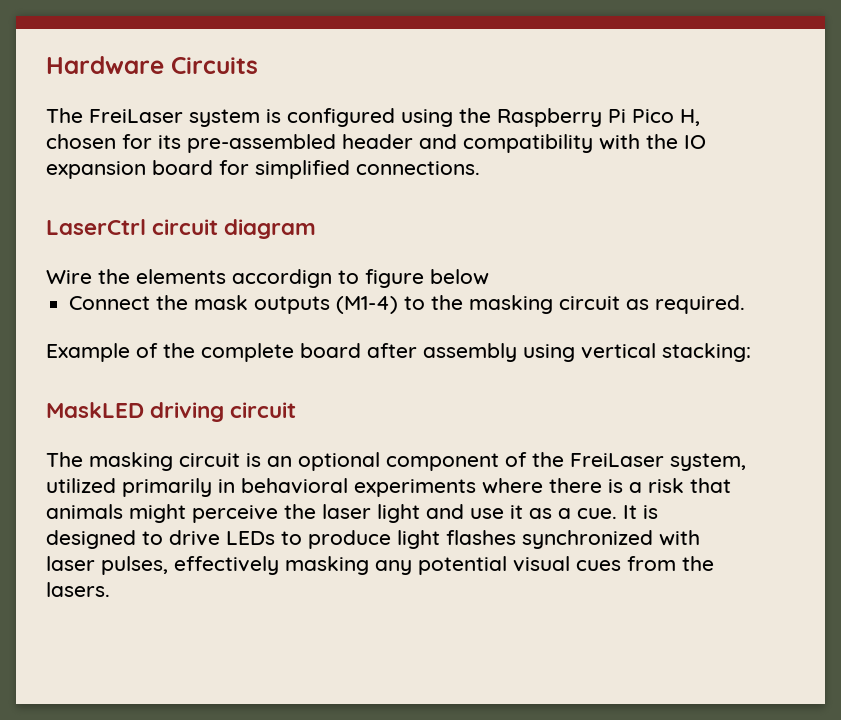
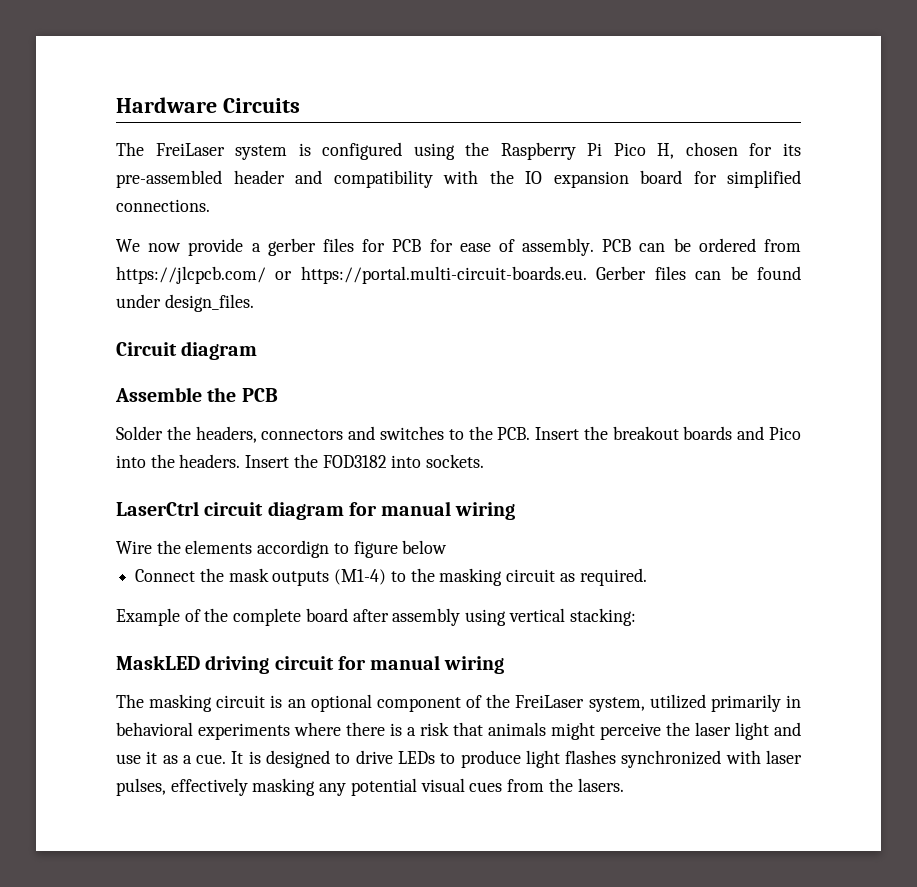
+ We now provide a gerber files for PCB for ease of assembly. PCB can be ordered from https://jlcpcb.com/ or https://portal.multi-circuit-boards.eu. Gerber files can be found under design_files.
+ Circuit diagram
+ Assemble the PCB
+ Solder the headers, connectors and switches to the PCB. Insert the breakout boards and Pico into the headers. Insert the FOD3182 into sockets.
- LaserCtrl circuit diagram
+ LaserCtrl circuit diagram for manual wiring
- MaskLED driving circuit
+ MaskLED driving circuit for manual wiring

